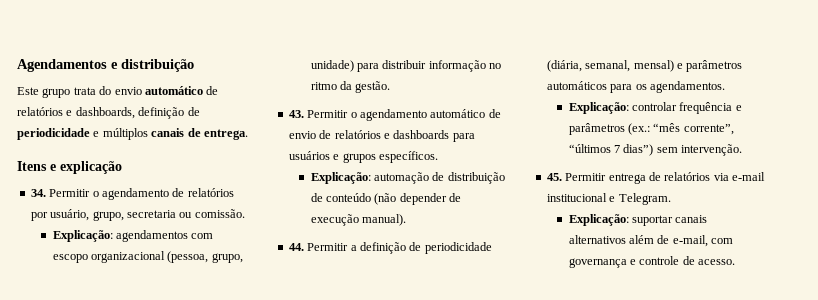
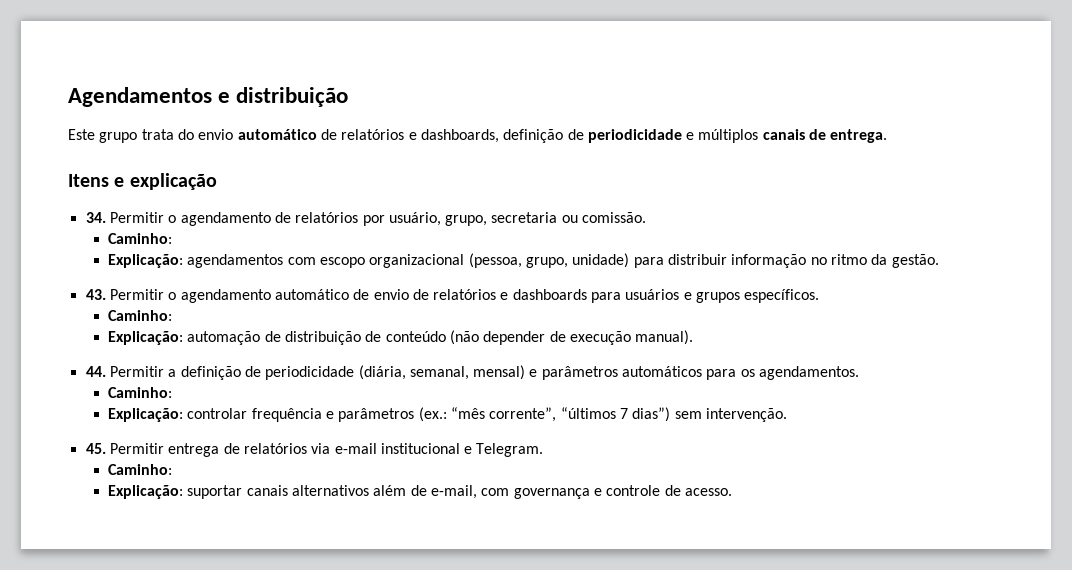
  34. Permitir o agendamento de relatórios por usuário, grupo, secretaria ou comissão.
+ Caminho:
  43. Permitir o agendamento automático de envio de relatórios e dashboards para usuários e grupos específicos.
+ Caminho:
  44. Permitir a definição de periodicidade (diária, semanal, mensal) e parâmetros automáticos para os agendamentos.
+ Caminho:
  45. Permitir entrega de relatórios via e-mail institucional e Telegram.
+ Caminho:

